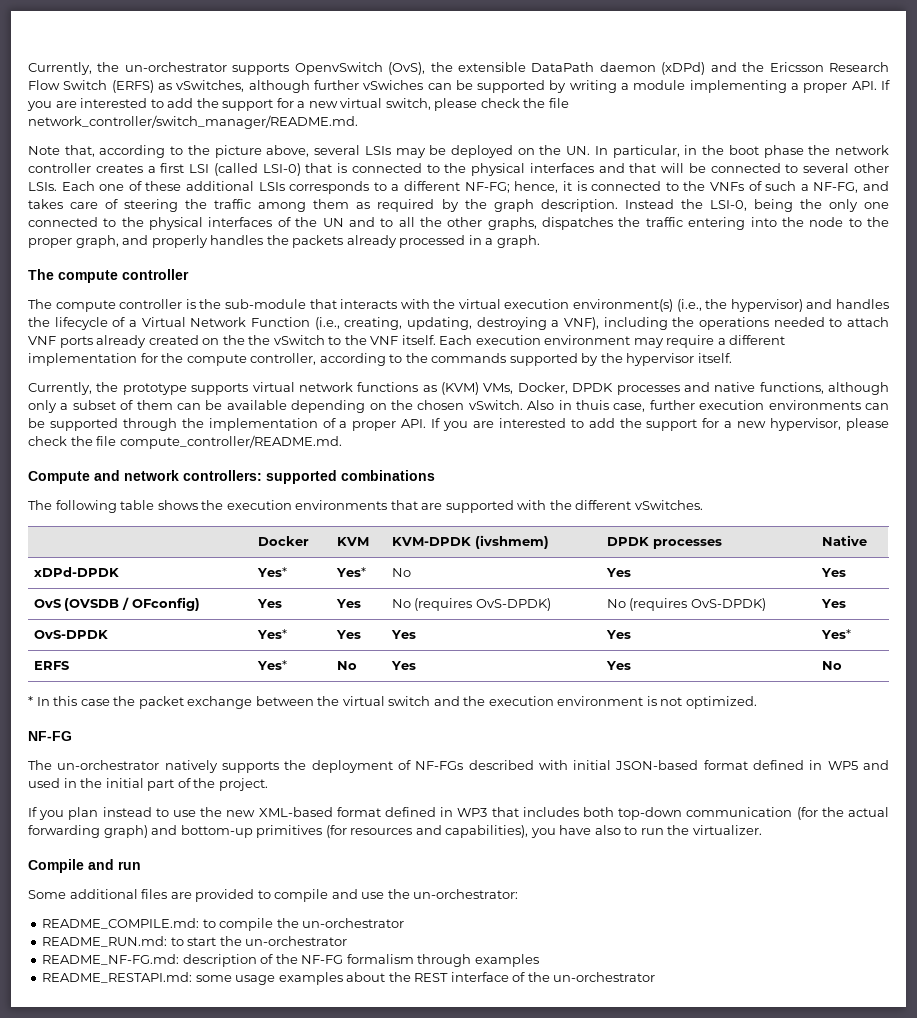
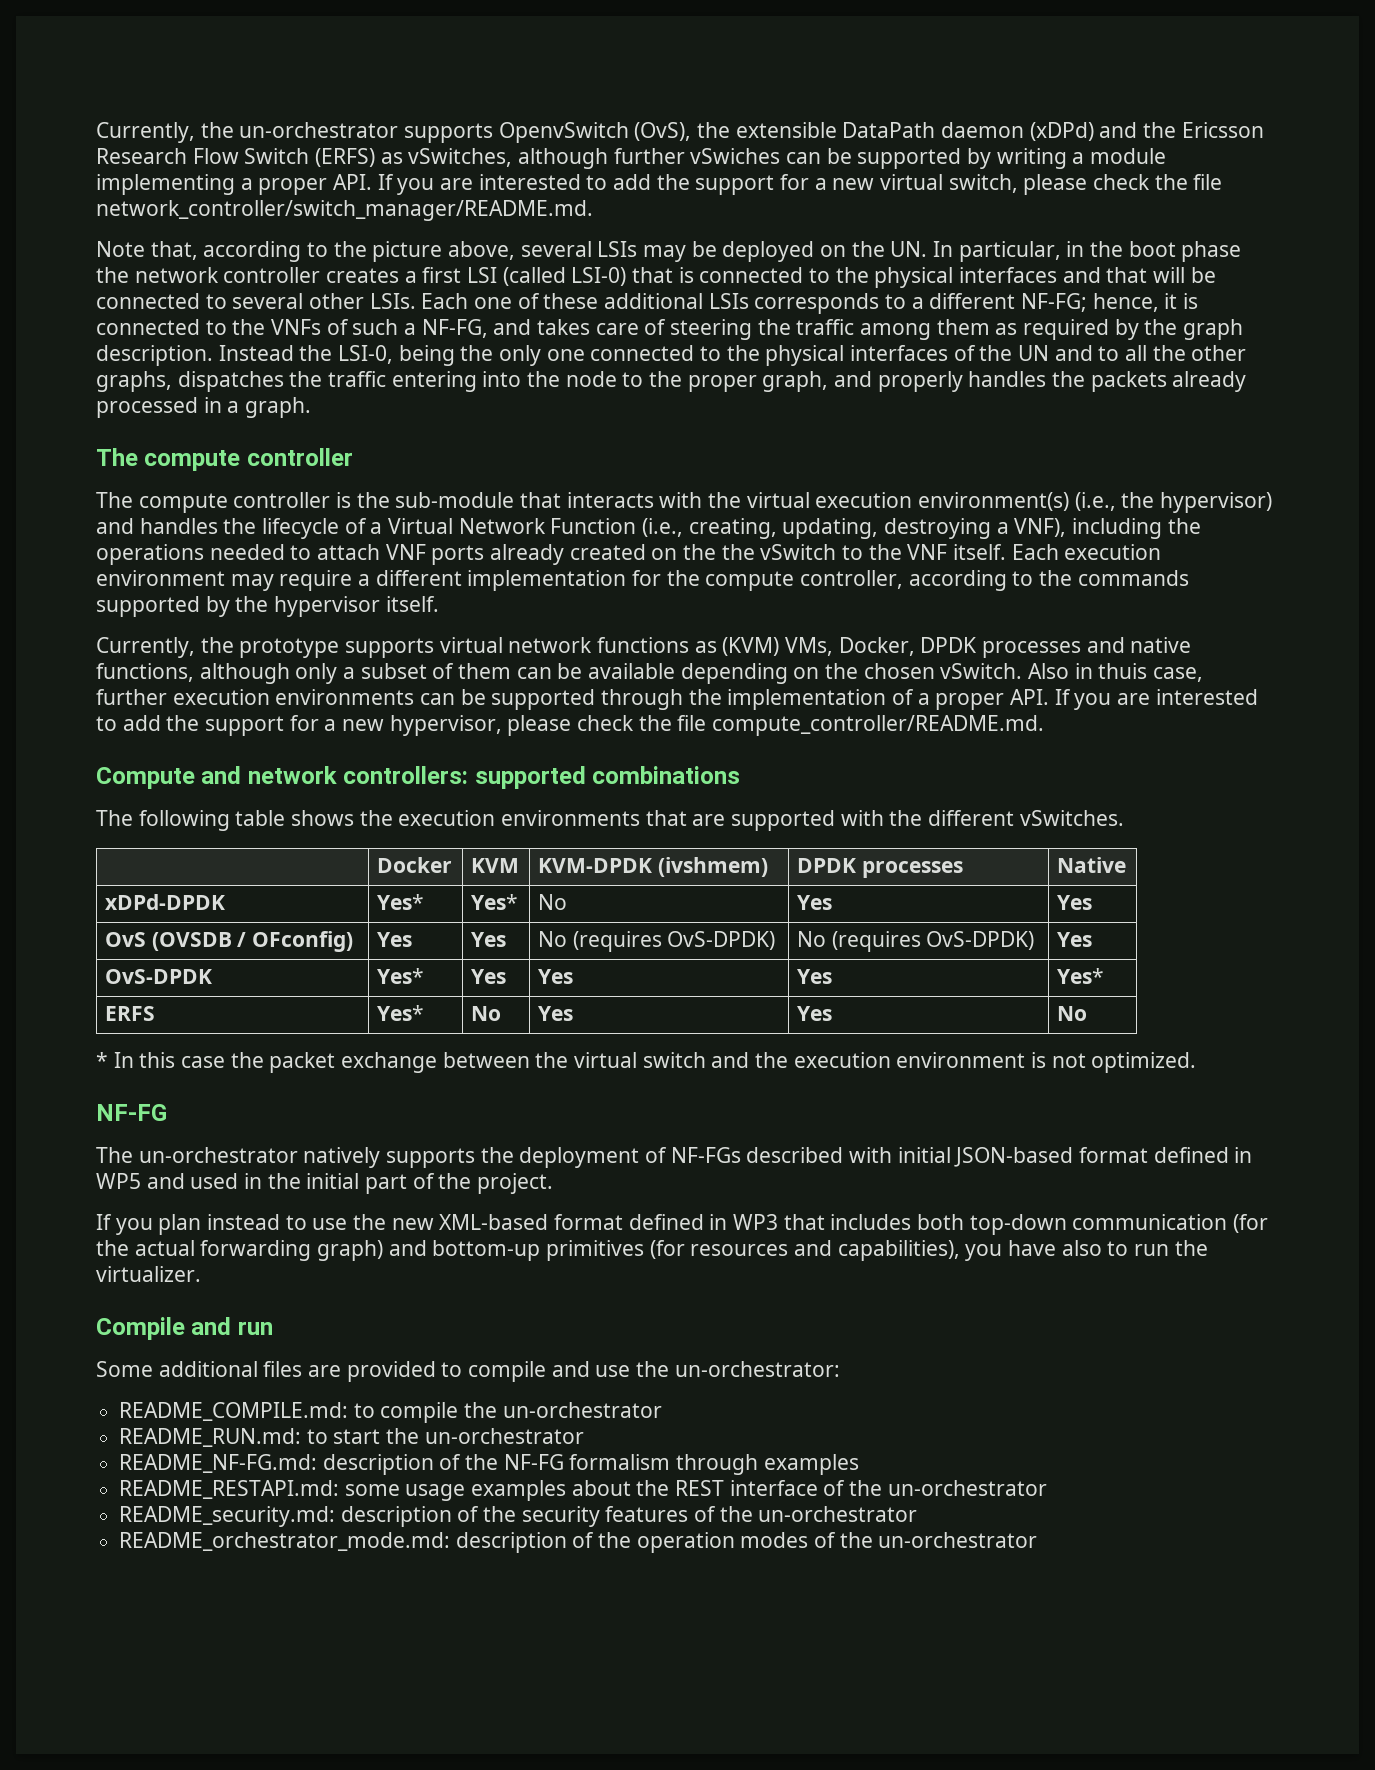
+ README_security.md: description of the security features of the un-orchestrator
+ README_orchestrator_mode.md: description of the operation modes of the un-orchestrator

